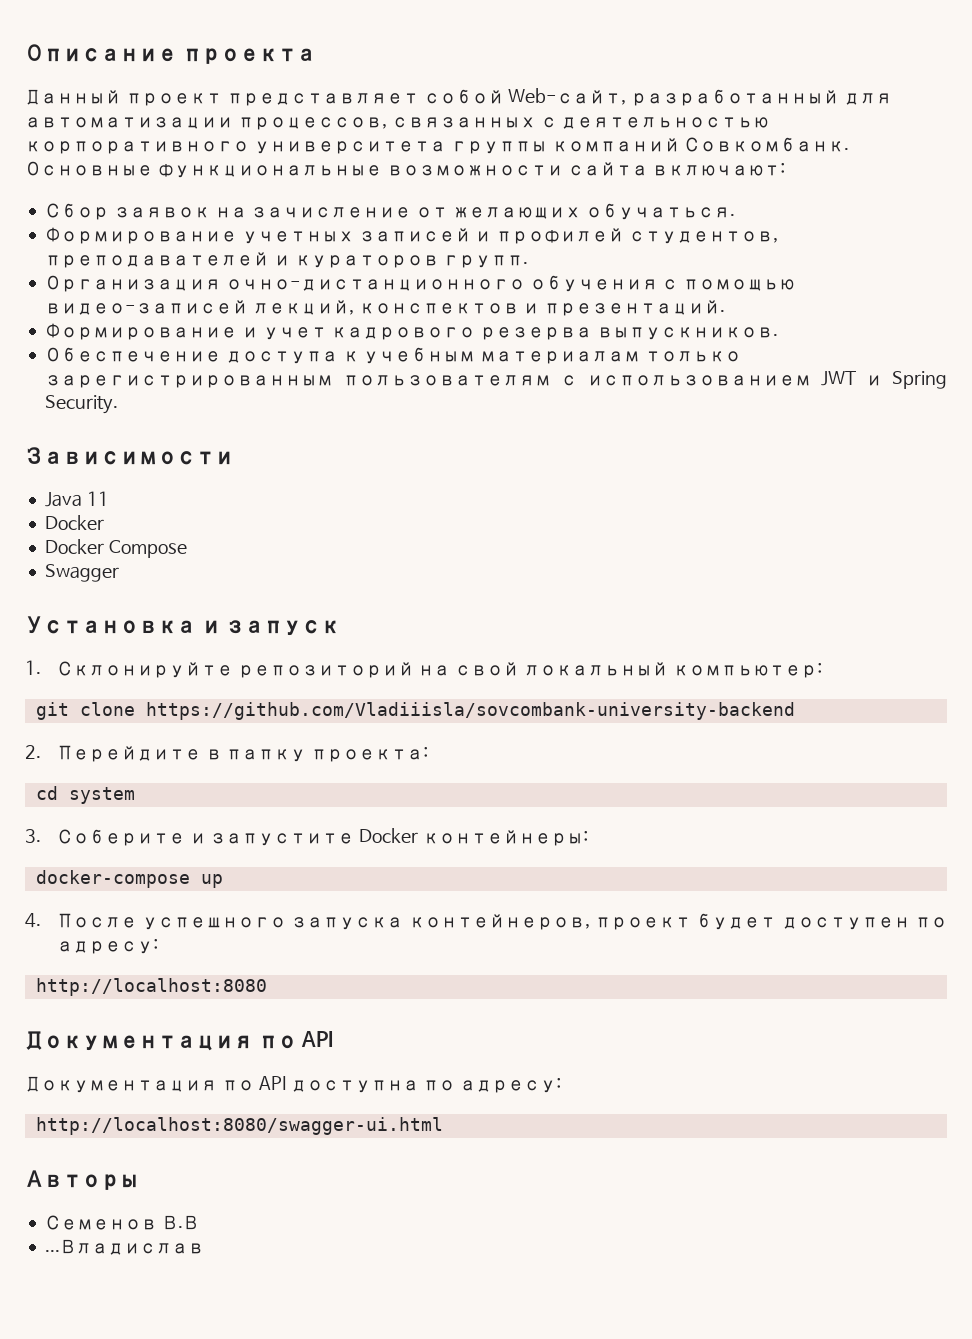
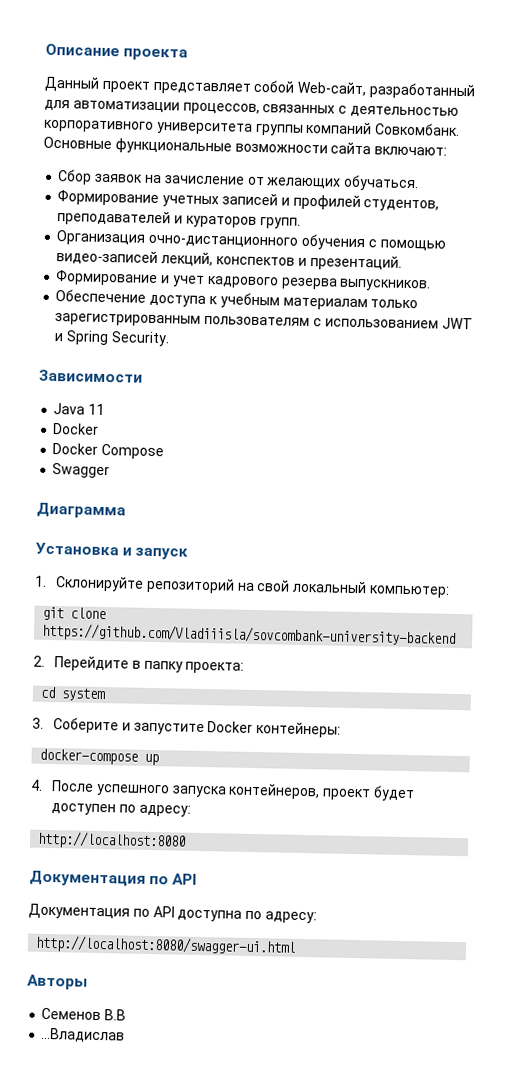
+ Диаграмма

